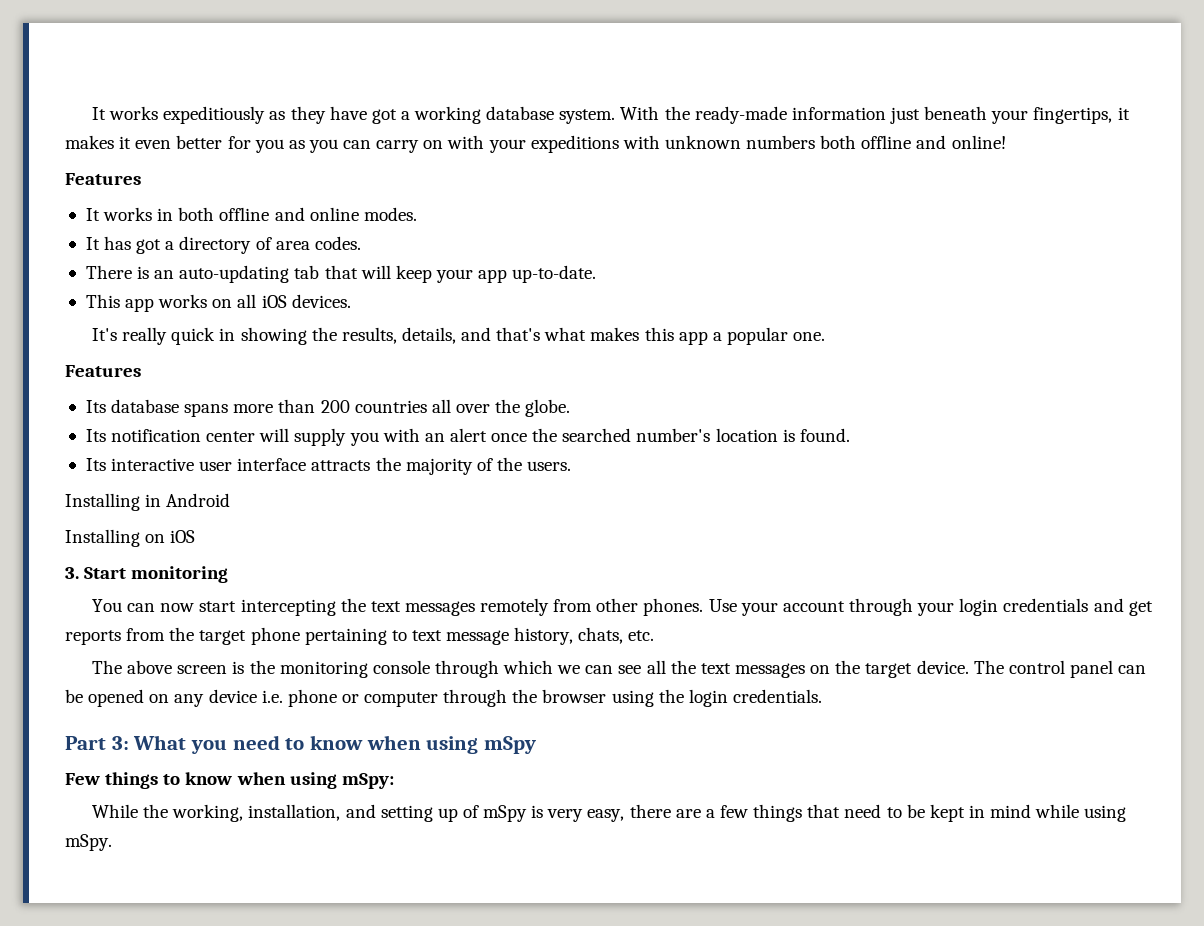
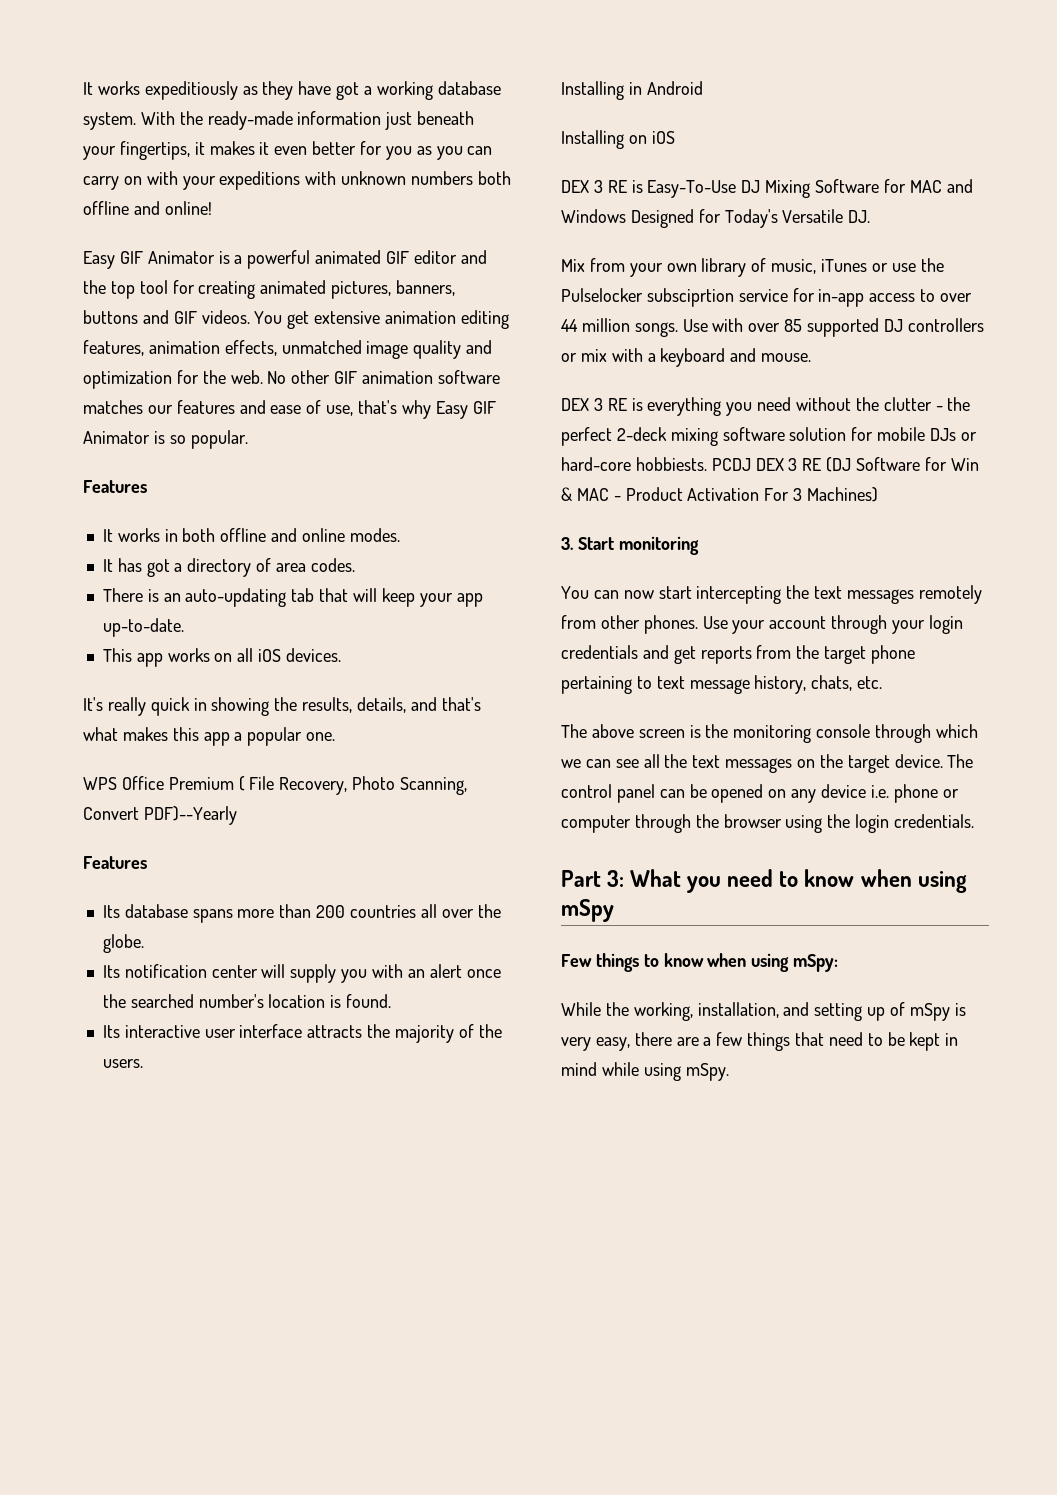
+ Easy GIF Animator is a powerful animated GIF editor and the top tool for creating animated pictures, banners, buttons and GIF videos. You get extensive animation editing features, animation effects, unmatched image quality and optimization for the web. No other GIF animation software matches our features and ease of use, that's why Easy GIF Animator is so popular.
+ WPS Office Premium ( File Recovery, Photo Scanning, Convert PDF)--Yearly
+ DEX 3 RE is Easy-To-Use DJ Mixing Software for MAC and Windows Designed for Today's Versatile DJ.
+ Mix from your own library of music, iTunes or use the Pulselocker subsciprtion service for in-app access to over 44 million songs. Use with over 85 supported DJ controllers or mix with a keyboard and mouse.
+ DEX 3 RE is everything you need without the clutter - the perfect 2-deck mixing software solution for mobile DJs or hard-core hobbiests. PCDJ DEX 3 RE (DJ Software for Win & MAC - Product Activation For 3 Machines)

